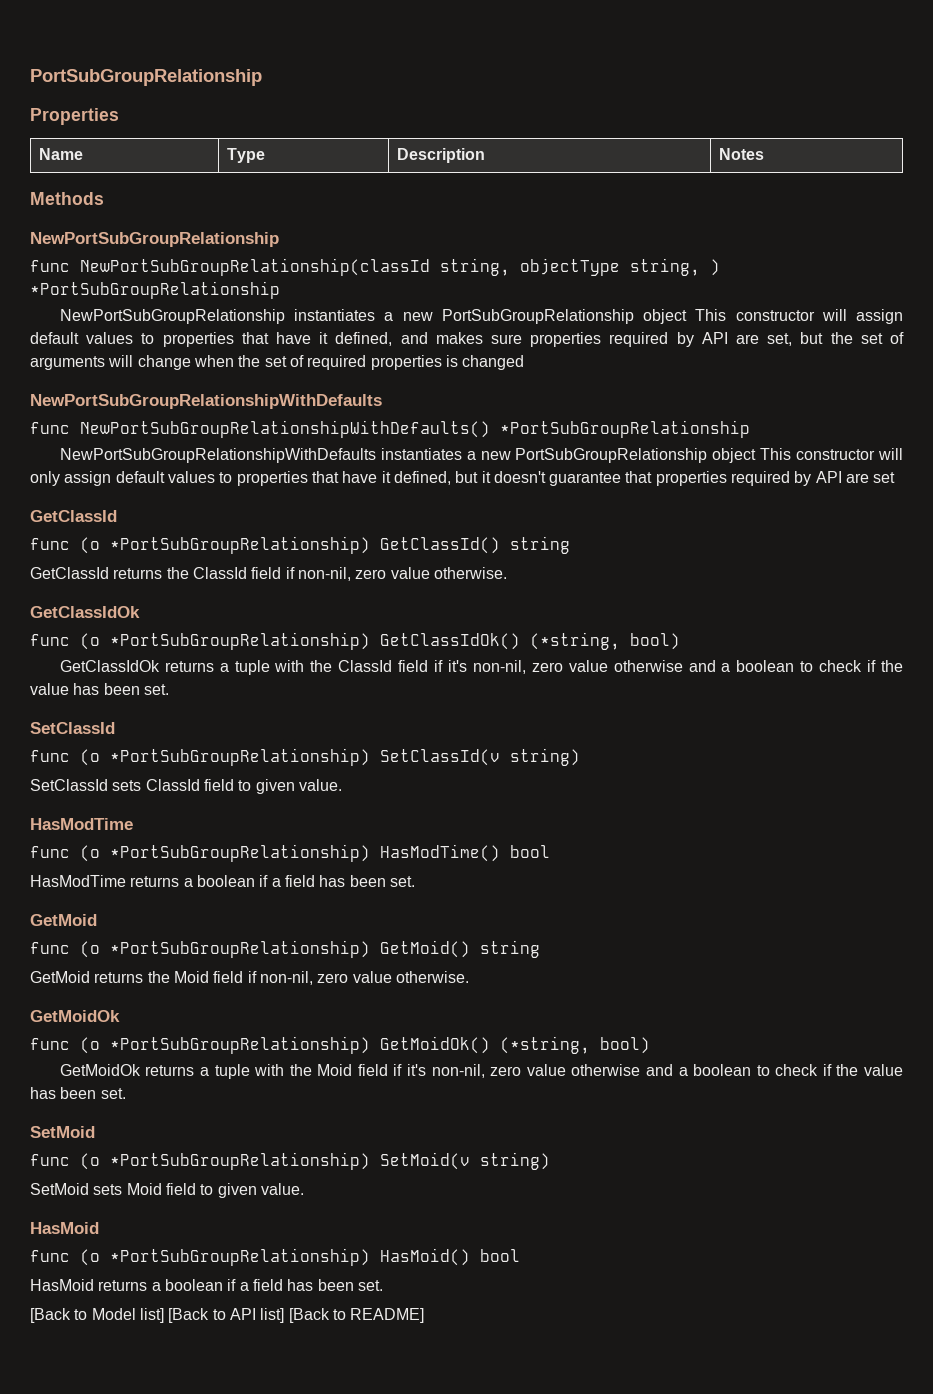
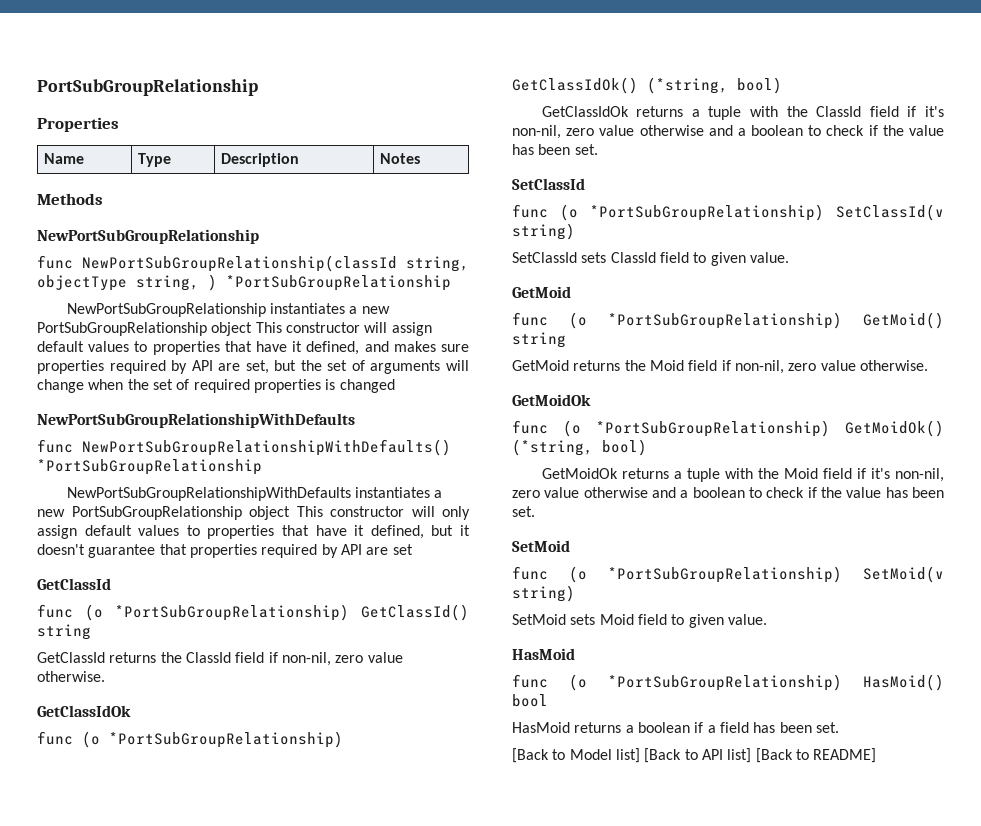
  SetClassId sets ClassId field to given value.
- HasModTime
- func (o *PortSubGroupRelationship) HasModTime() bool
- HasModTime returns a boolean if a field has been set.

